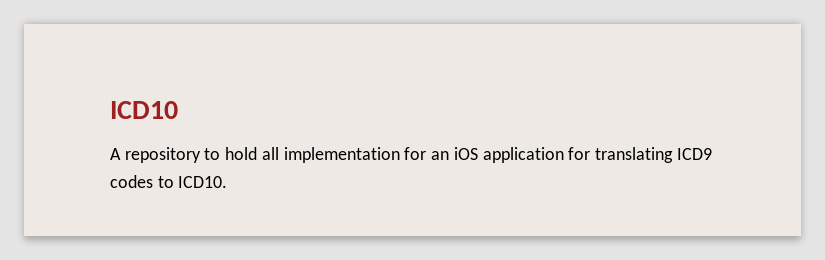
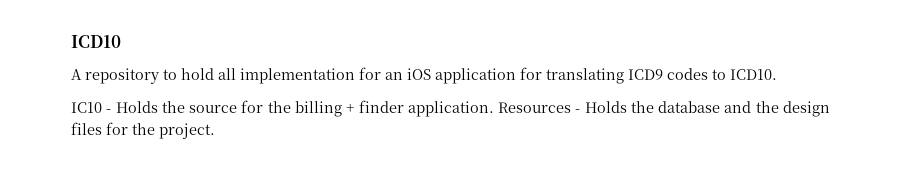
+ IC10 - Holds the source for the billing + finder application. Resources - Holds the database and the design files for the project.

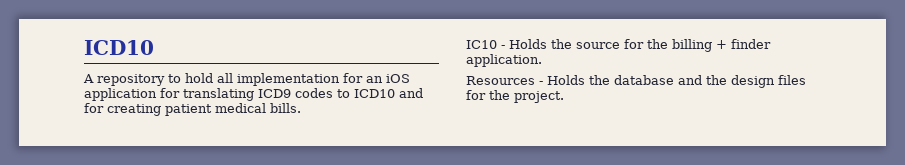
- A repository to hold all implementation for an iOS application for translating ICD9 codes to ICD10.
+ A repository to hold all implementation for an iOS application for translating ICD9 codes to ICD10 and for creating patient medical bills.
- IC10 - Holds the source for the billing + finder application. Resources - Holds the database and the design files for the project.
+ IC10 - Holds the source for the billing + finder application.
+ Resources - Holds the database and the design files for the project.

